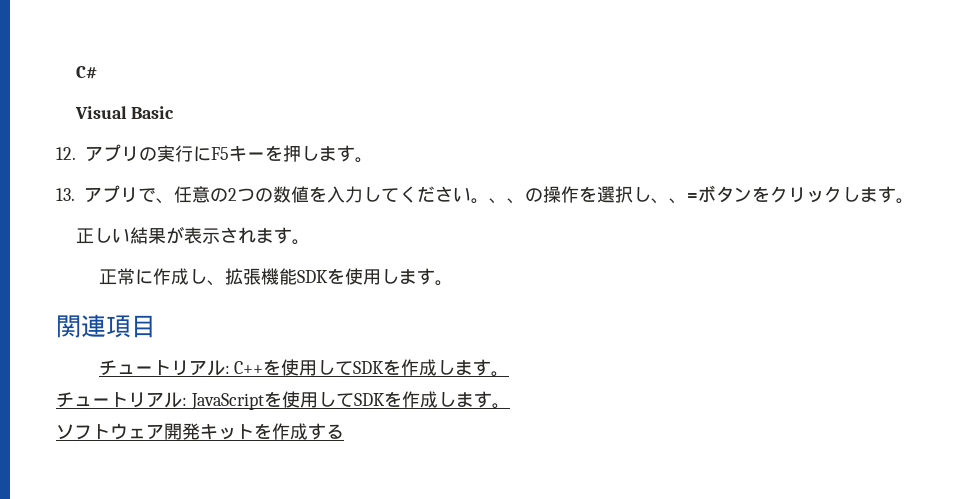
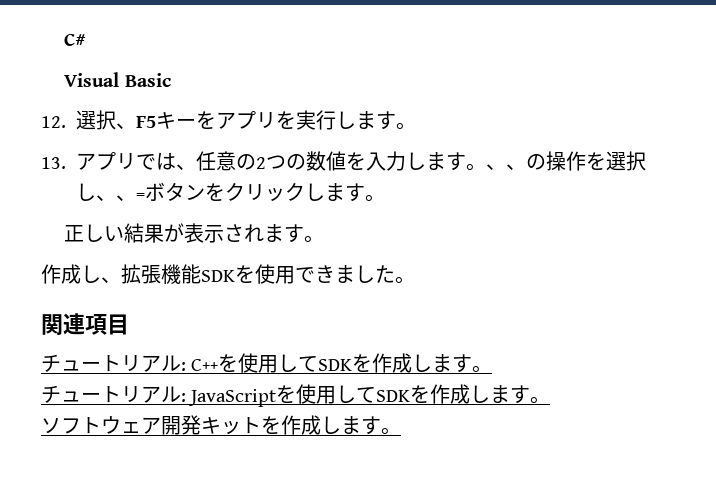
- 12.アプリの実行にF5キーを押します。
+ 12.選択、F5キーをアプリを実行します。
- 13.アプリで、任意の2つの数値を入力してください。
+ 13.アプリでは、任意の2つの数値を入力します。
- 正常に作成し、拡張機能SDKを使用します。
+ 作成し、拡張機能SDKを使用できました。
- ソフトウェア開発キットを作成する
+ ソフトウェア開発キットを作成します。

